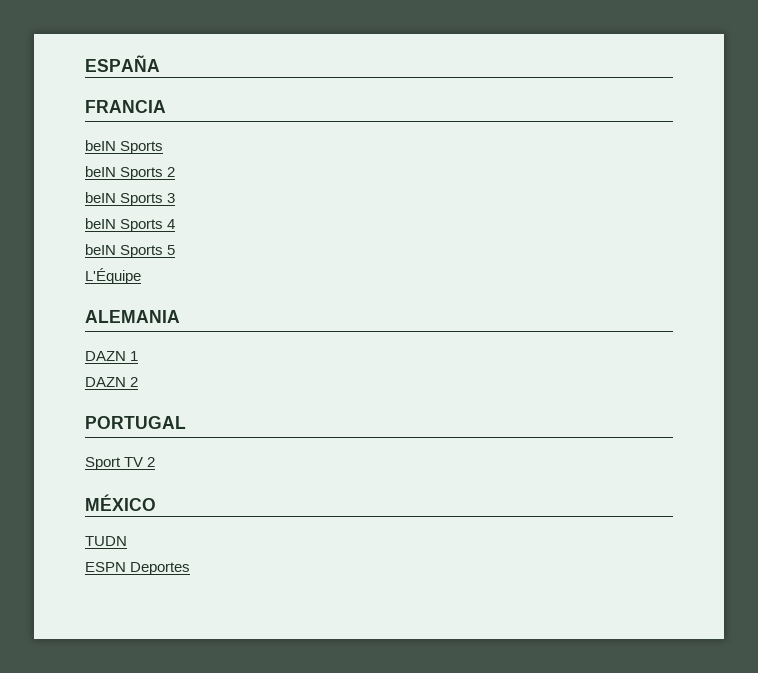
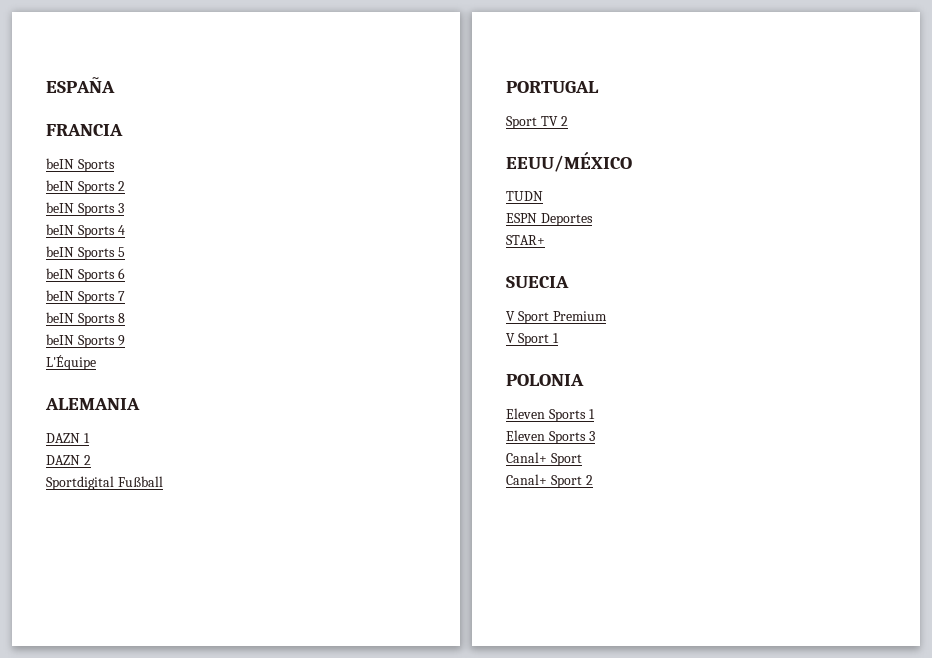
+ beIN Sports 6
+ beIN Sports 7
+ beIN Sports 8
+ beIN Sports 9
+ Sportdigital Fußball
- MÉXICO
+ EEUU/MÉXICO
+ STAR+
+ SUECIA
+ V Sport Premium
+ V Sport 1
+ POLONIA
+ Eleven Sports 1
+ Eleven Sports 3
+ Canal+ Sport
+ Canal+ Sport 2

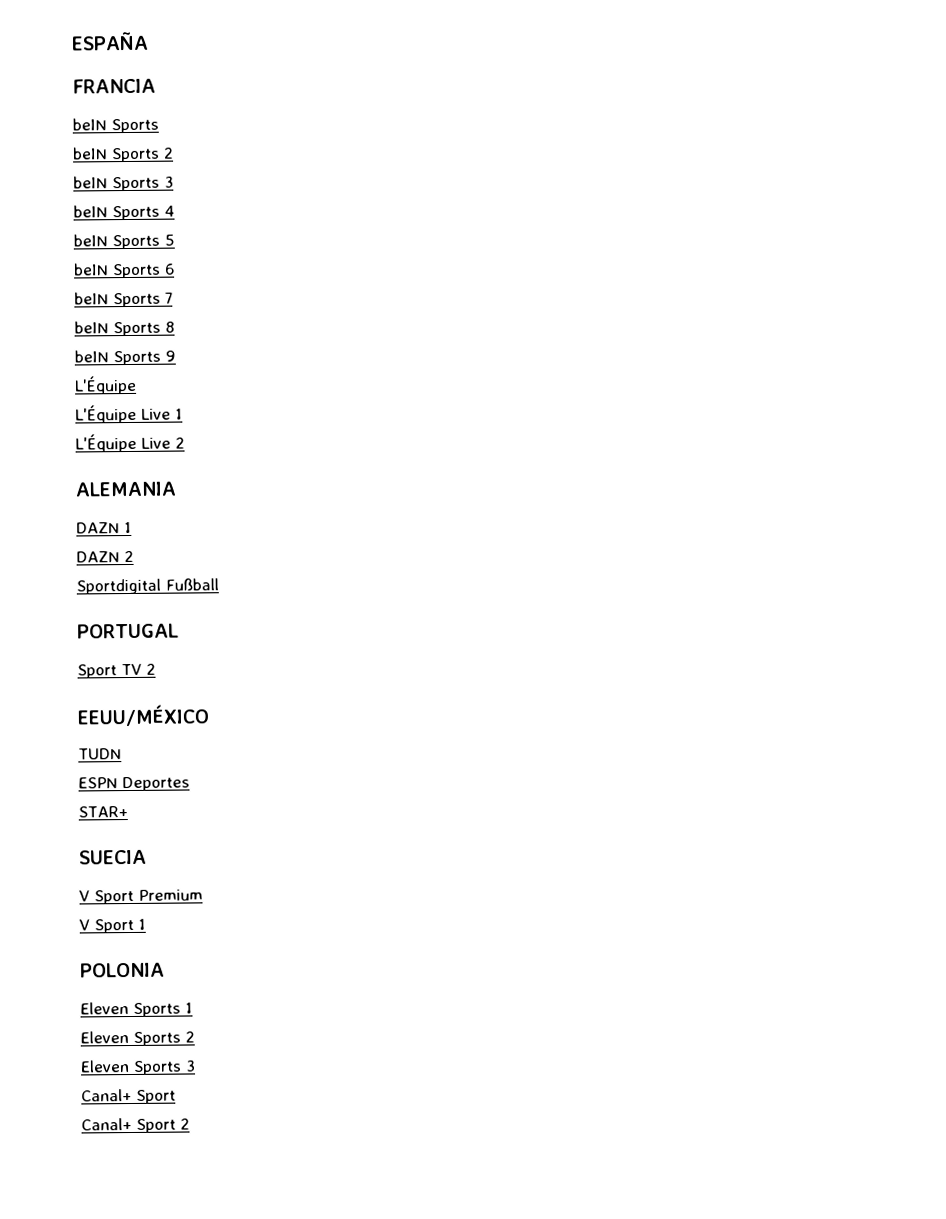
+ L'Équipe Live 1
+ L'Équipe Live 2
+ Eleven Sports 2

